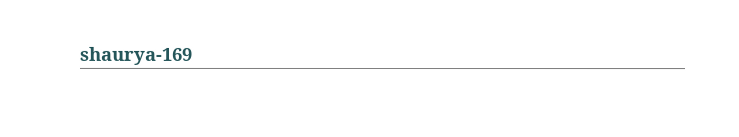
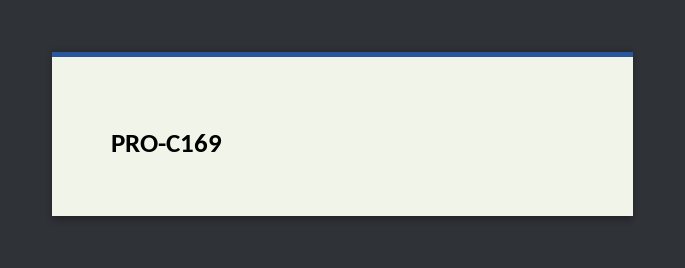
- shaurya-169
+ PRO-C169

